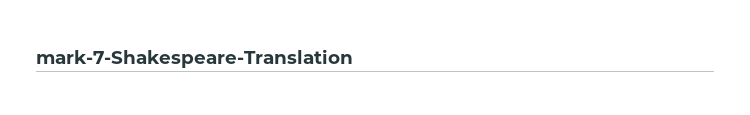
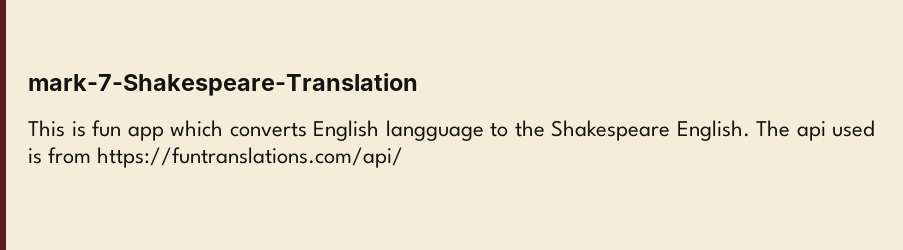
+ This is fun app which converts English langguage to the Shakespeare English. The api used is from https://funtranslations.com/api/

